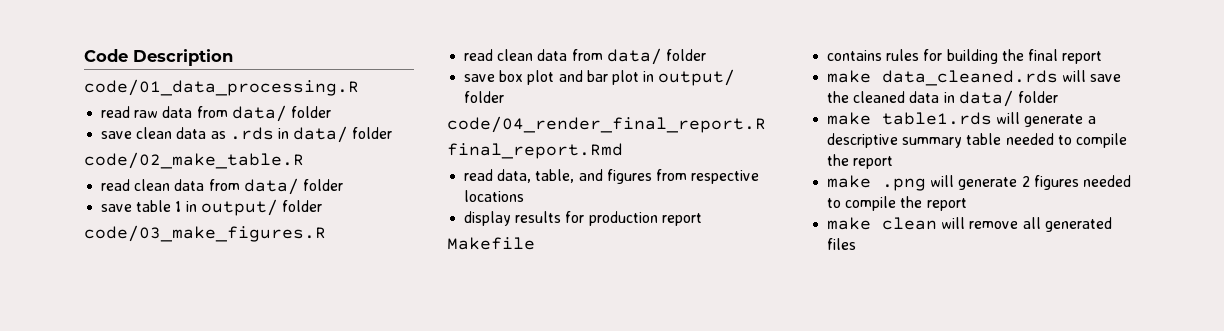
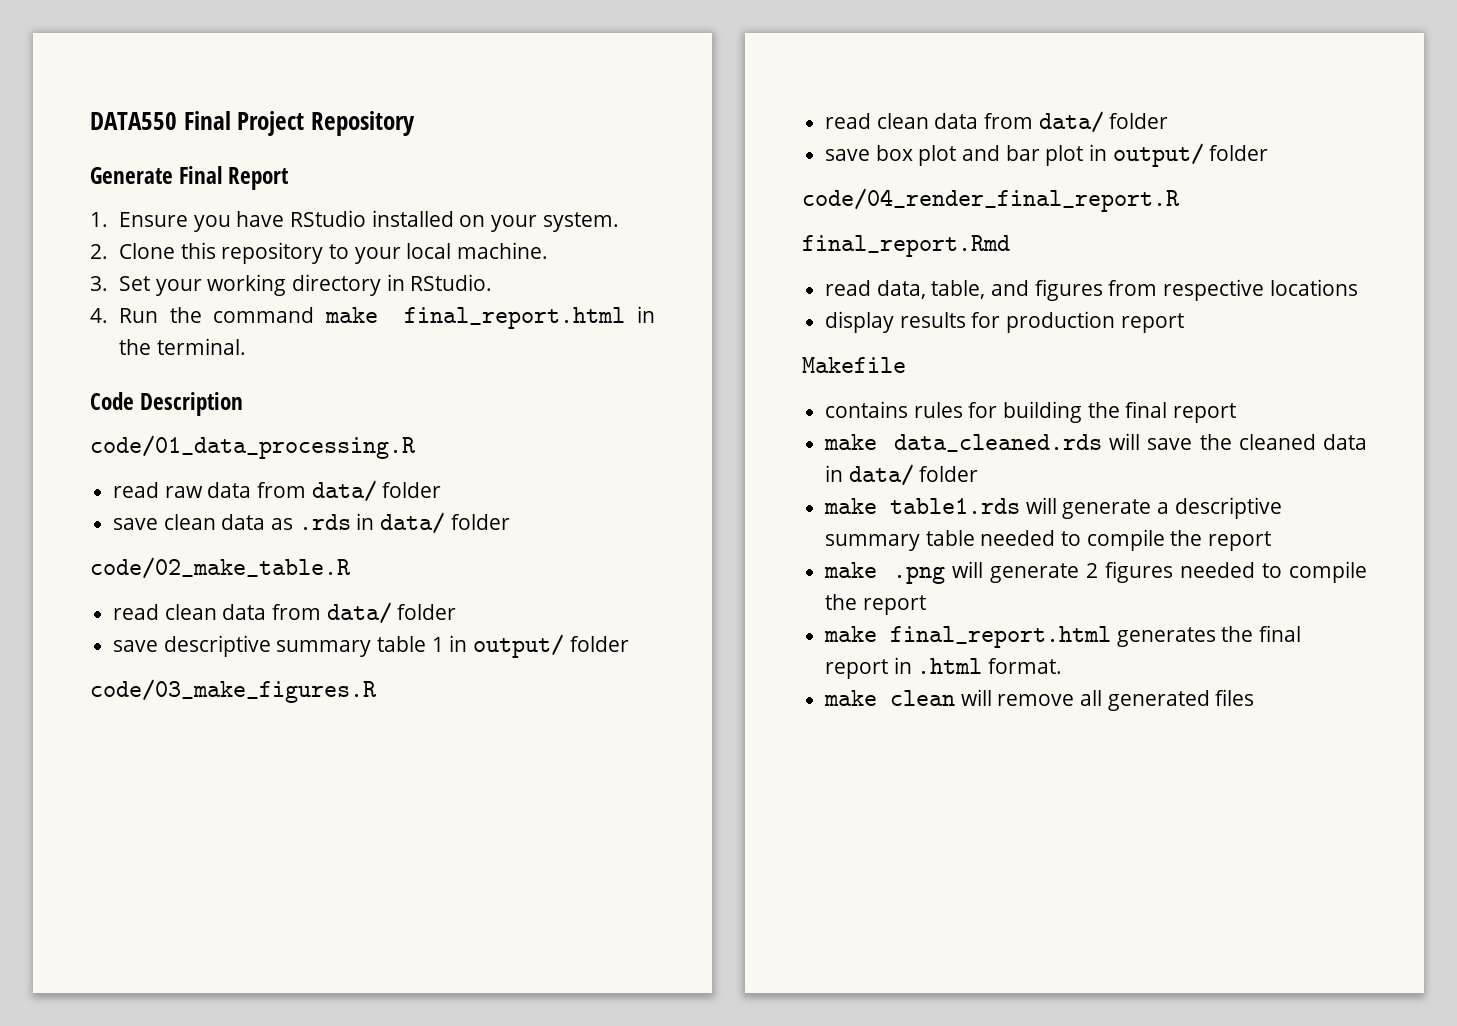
+ DATA550 Final Project Repository
+ Generate Final Report
+ 1. Ensure you have RStudio installed on your system.
+ 2. Clone this repository to your local machine.
+ 3. Set your working directory in RStudio.
+ 4. Run the command make final_report.html in the terminal.
- save table 1 in output/ folder
+ save descriptive summary table 1 in output/ folder
+ make final_report.html generates the final report in .html format.

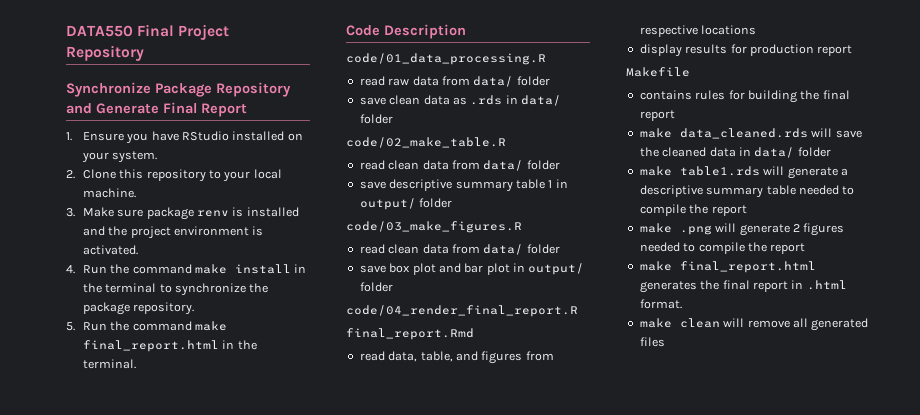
- Generate Final Report
+ Synchronize Package Repository and Generate Final Report
- 3. Set your working directory in RStudio.
- 4. Run the command make final_report.html in the terminal.
+ 3. Make sure package renv is installed and the project environment is activated.
+ 4. Run the command make install in the terminal to synchronize the package repository.
+ 5. Run the command make final_report.html in the terminal.

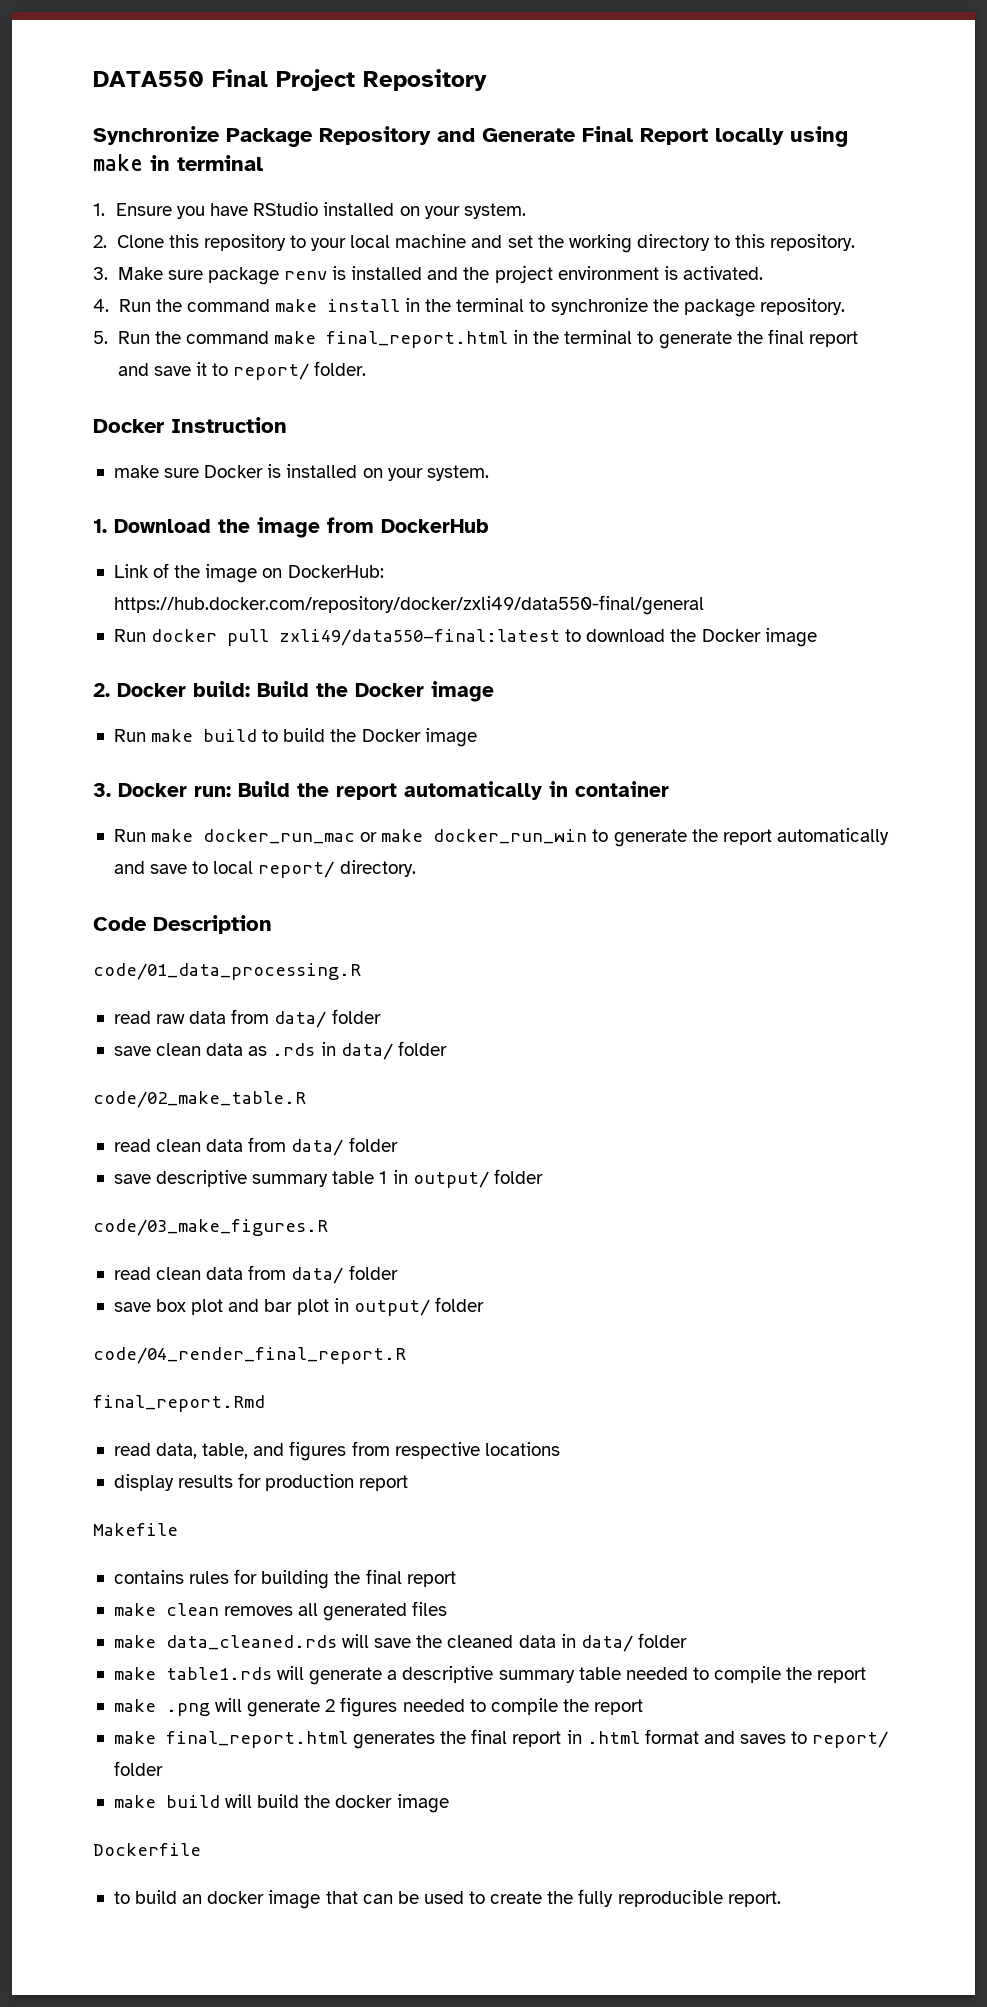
- Synchronize Package Repository and Generate Final Report
+ Synchronize Package Repository and Generate Final Report locally using make in terminal
- 2. Clone this repository to your local machine.
+ 2. Clone this repository to your local machine and set the working directory to this repository.
- 5. Run the command make final_report.html in the terminal.
+ 5. Run the command make final_report.html in the terminal to generate the final report and save it to report/ folder.
+ Docker Instruction
+ make sure Docker is installed on your system.
+ 1. Download the image from DockerHub
+ Link of the image on DockerHub: https://hub.docker.com/repository/docker/zxli49/data550-final/general
+ Run docker pull zxli49/data550-final:latest to download the Docker image
+ 2. Docker build: Build the Docker image
+ Run make build to build the Docker image
+ 3. Docker run: Build the report automatically in container
+ Run make docker_run_mac or make docker_run_win to generate the report automatically and save to local report/ directory.
+ make clean removes all generated files
- make final_report.html generates the final report in .html format.
- make clean will remove all generated files
+ make final_report.html generates the final report in .html format and saves to report/ folder
+ make build will build the docker image
+ Dockerfile
+ to build an docker image that can be used to create the fully reproducible report.

